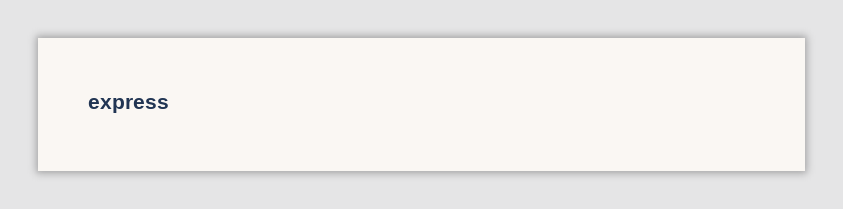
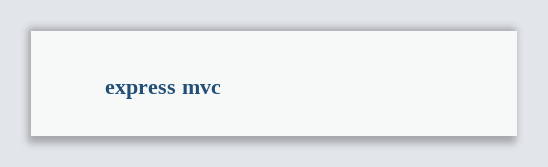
- express
+ express mvc

